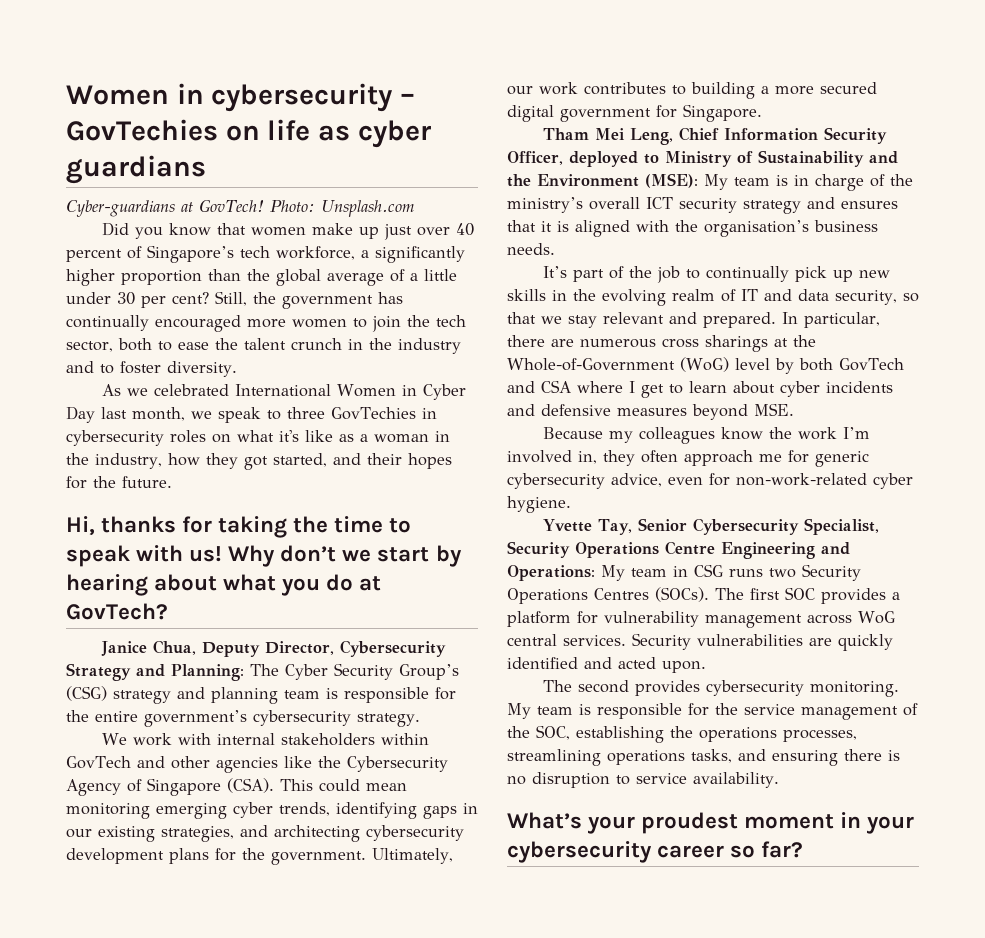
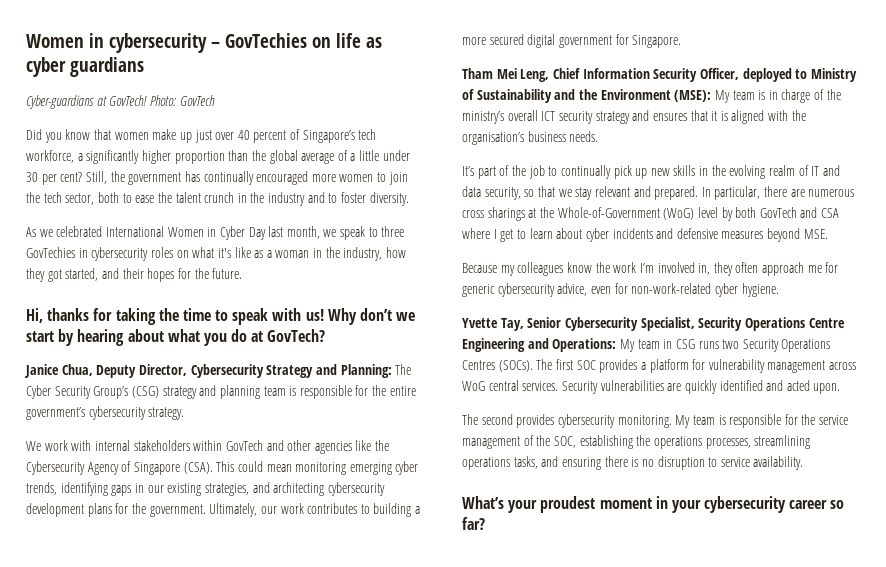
- Photo: Unsplash.com
+ Photo: GovTech

